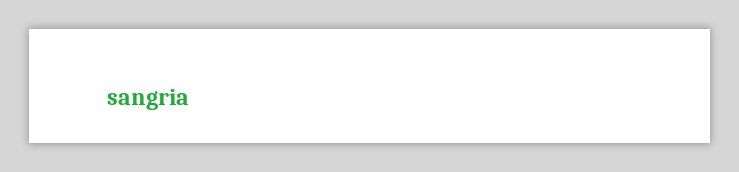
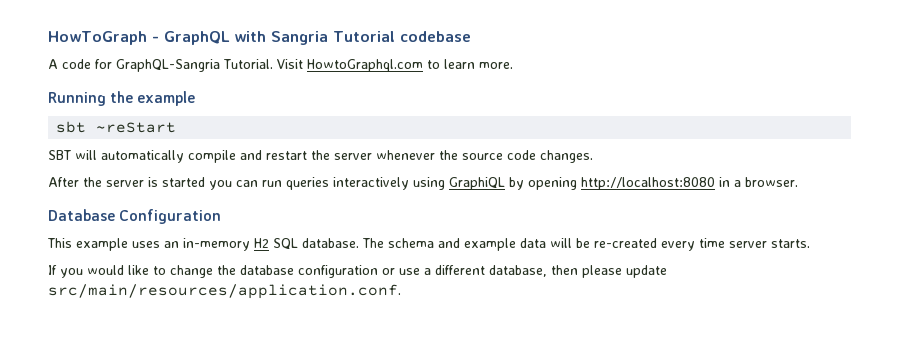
- sangria
+ HowToGraph - GraphQL with Sangria Tutorial codebase
+ A code for GraphQL-Sangria Tutorial. Visit HowtoGraphql.com to learn more.
+ Running the example
+ sbt ~reStart
+ SBT will automatically compile and restart the server whenever the source code changes.
+ After the server is started you can run queries interactively using GraphiQL by opening http://localhost:8080 in a browser.
+ Database Configuration
+ This example uses an in-memory H2 SQL database. The schema and example data will be re-created every time server starts.
+ If you would like to change the database configuration or use a different database, then please update src/main/resources/application.conf.

